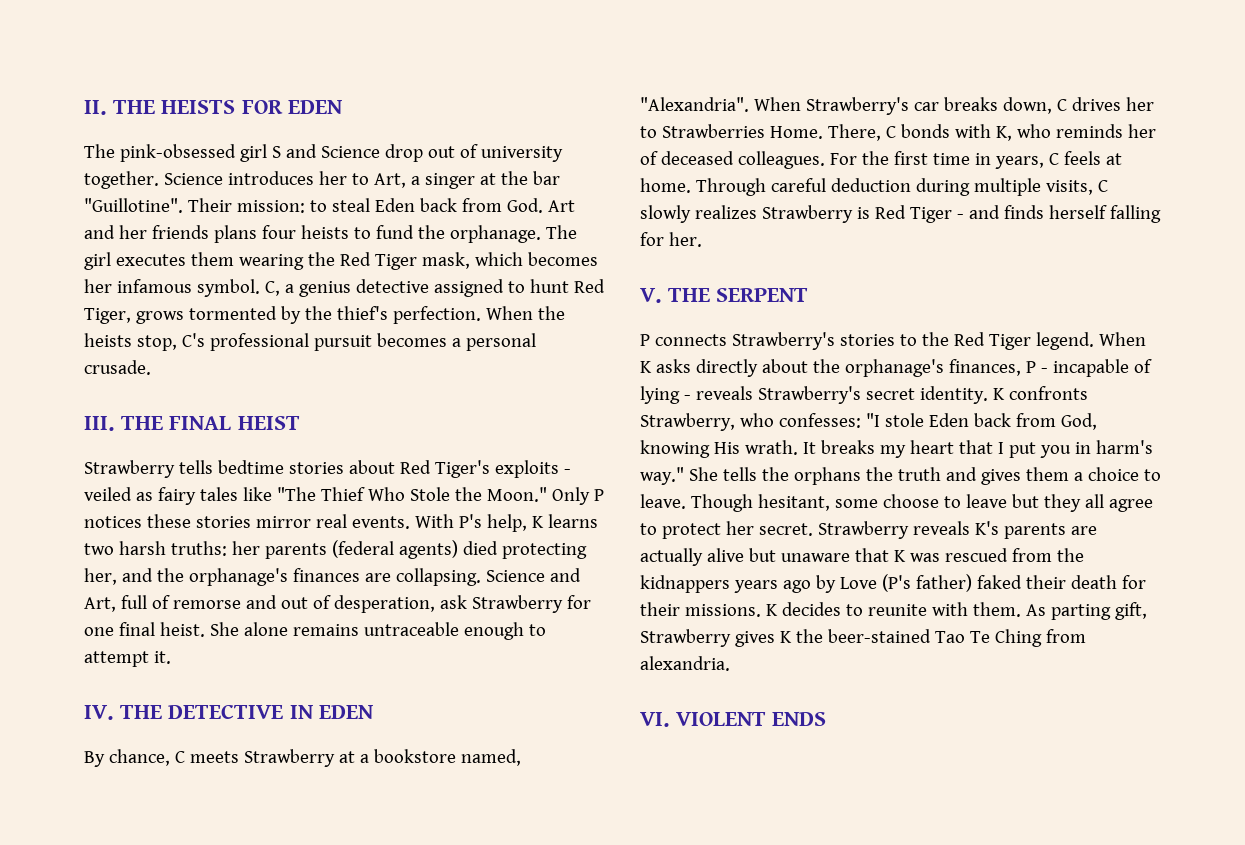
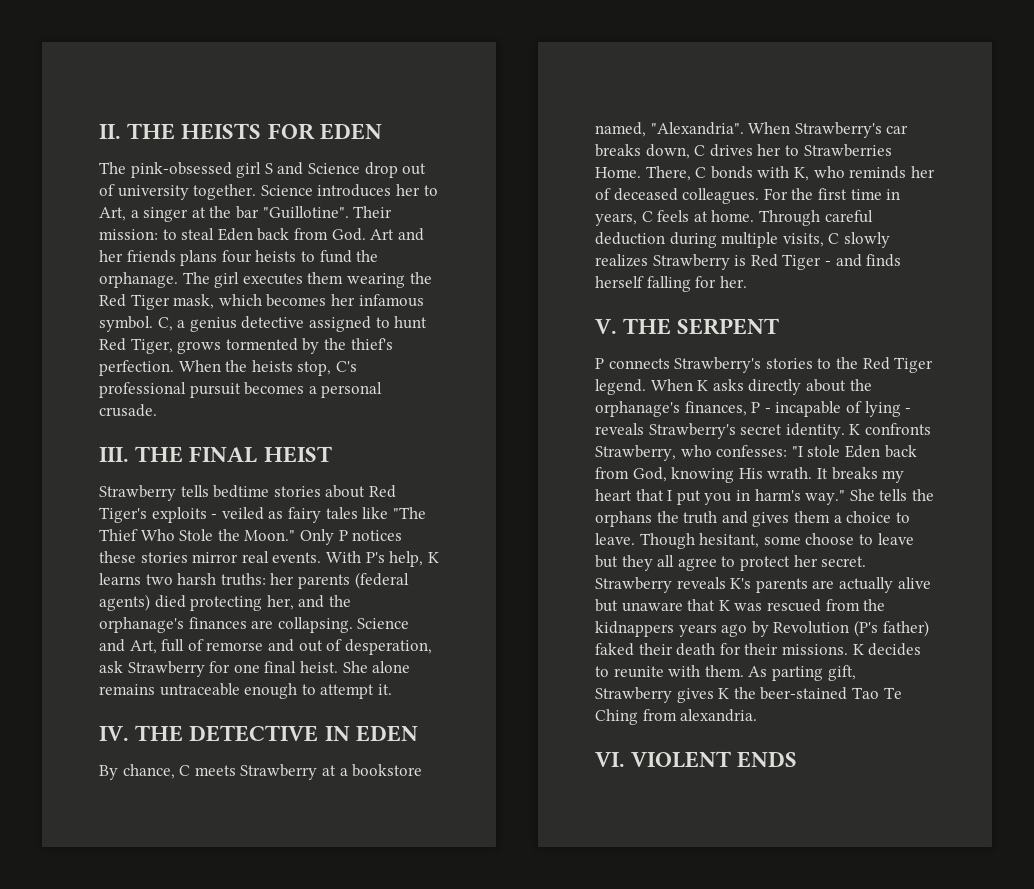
- Strawberry reveals K's parents are actually alive but unaware that K was rescued from the kidnappers years ago by Love (P's father) faked their death for their missions.
+ Strawberry reveals K's parents are actually alive but unaware that K was rescued from the kidnappers years ago by Revolution (P's father) faked their death for their missions.

